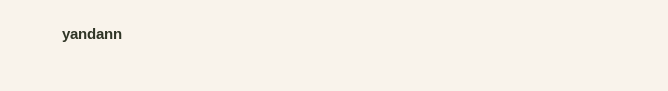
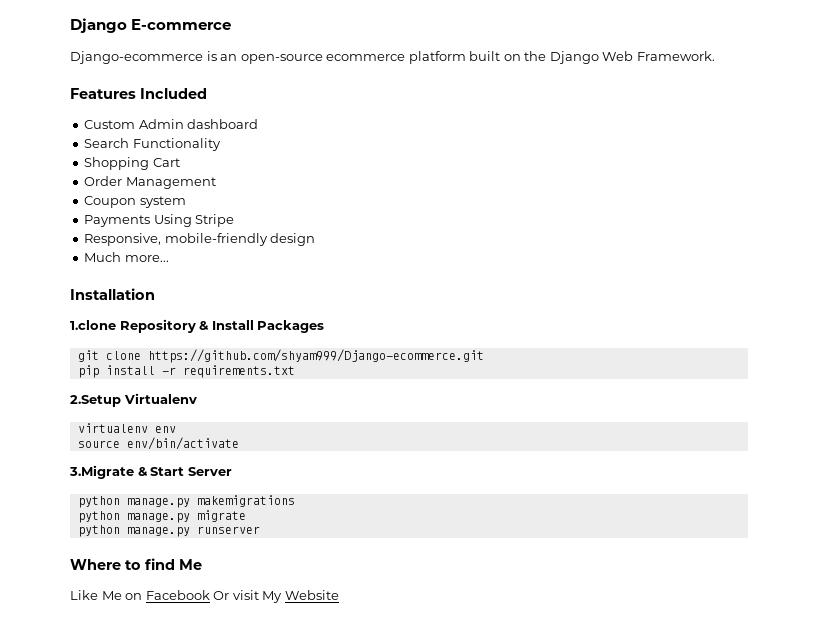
- yandann
+ Django E-commerce
+ Django-ecommerce is an open-source ecommerce platform built on the Django Web Framework.
+ Features Included
+ Custom Admin dashboard
+ Search Functionality
+ Shopping Cart
+ Order Management
+ Coupon system
+ Payments Using Stripe
+ Responsive, mobile-friendly design
+ Much more...
+ Installation
+ 1.clone Repository & Install Packages
+ git clone https://github.com/shyam999/Django-ecommerce.git
+ pip install -r requirements.txt
+ 2.Setup Virtualenv
+ virtualenv env
+ source env/bin/activate
+ 3.Migrate & Start Server
+ python manage.py makemigrations
+ python manage.py migrate
+ python manage.py runserver
+ Where to find Me
+ Like Me on Facebook Or visit My Website

